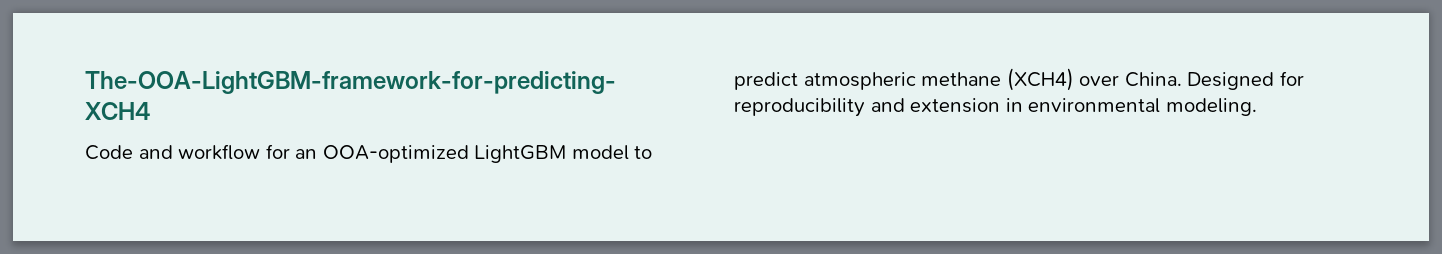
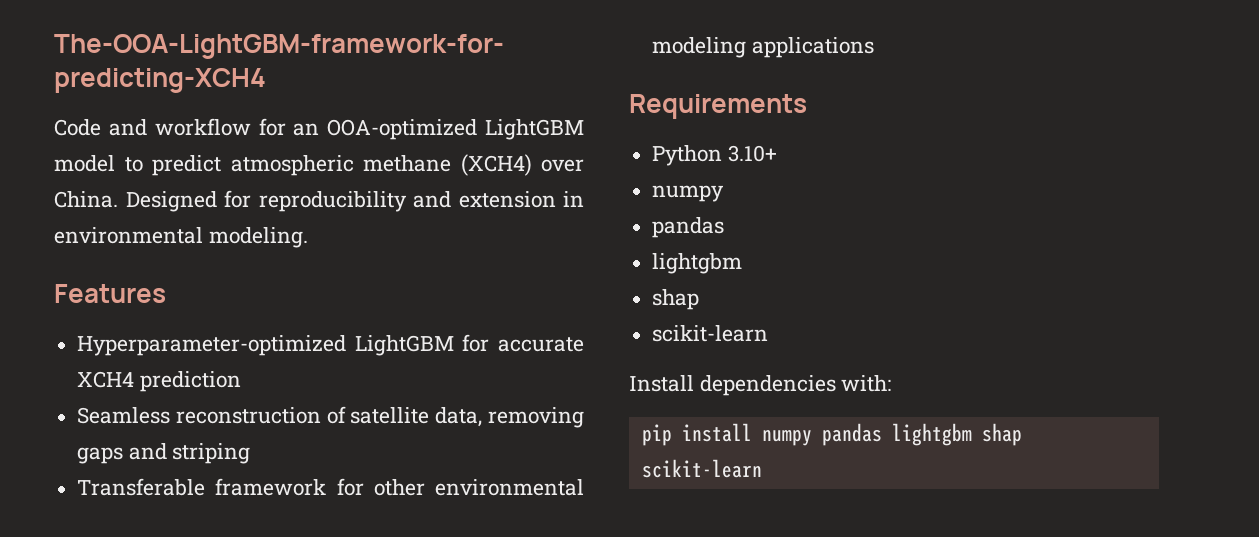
+ Features
+ Hyperparameter-optimized LightGBM for accurate XCH4 prediction
+ Seamless reconstruction of satellite data, removing gaps and striping
+ Transferable framework for other environmental modeling applications
+ Requirements
+ Python 3.10+
+ numpy
+ pandas
+ lightgbm
+ shap
+ scikit-learn
+ Install dependencies with:
+ pip install numpy pandas lightgbm shap scikit-learn

